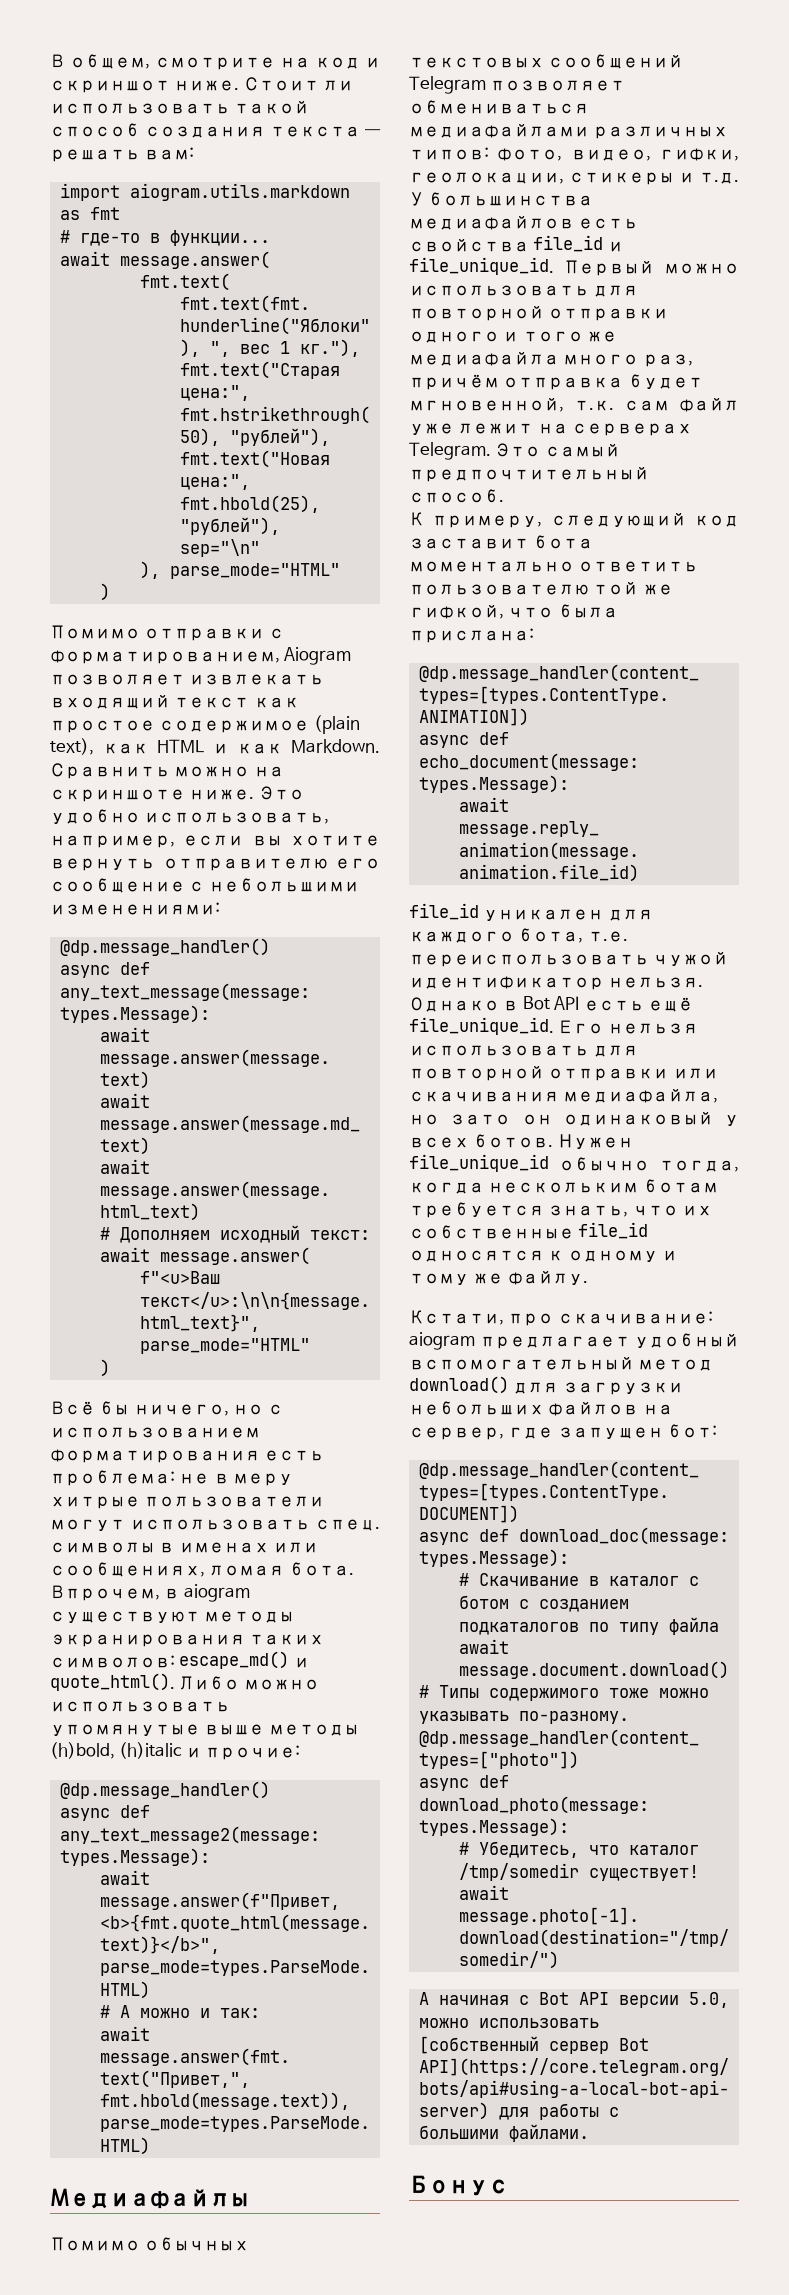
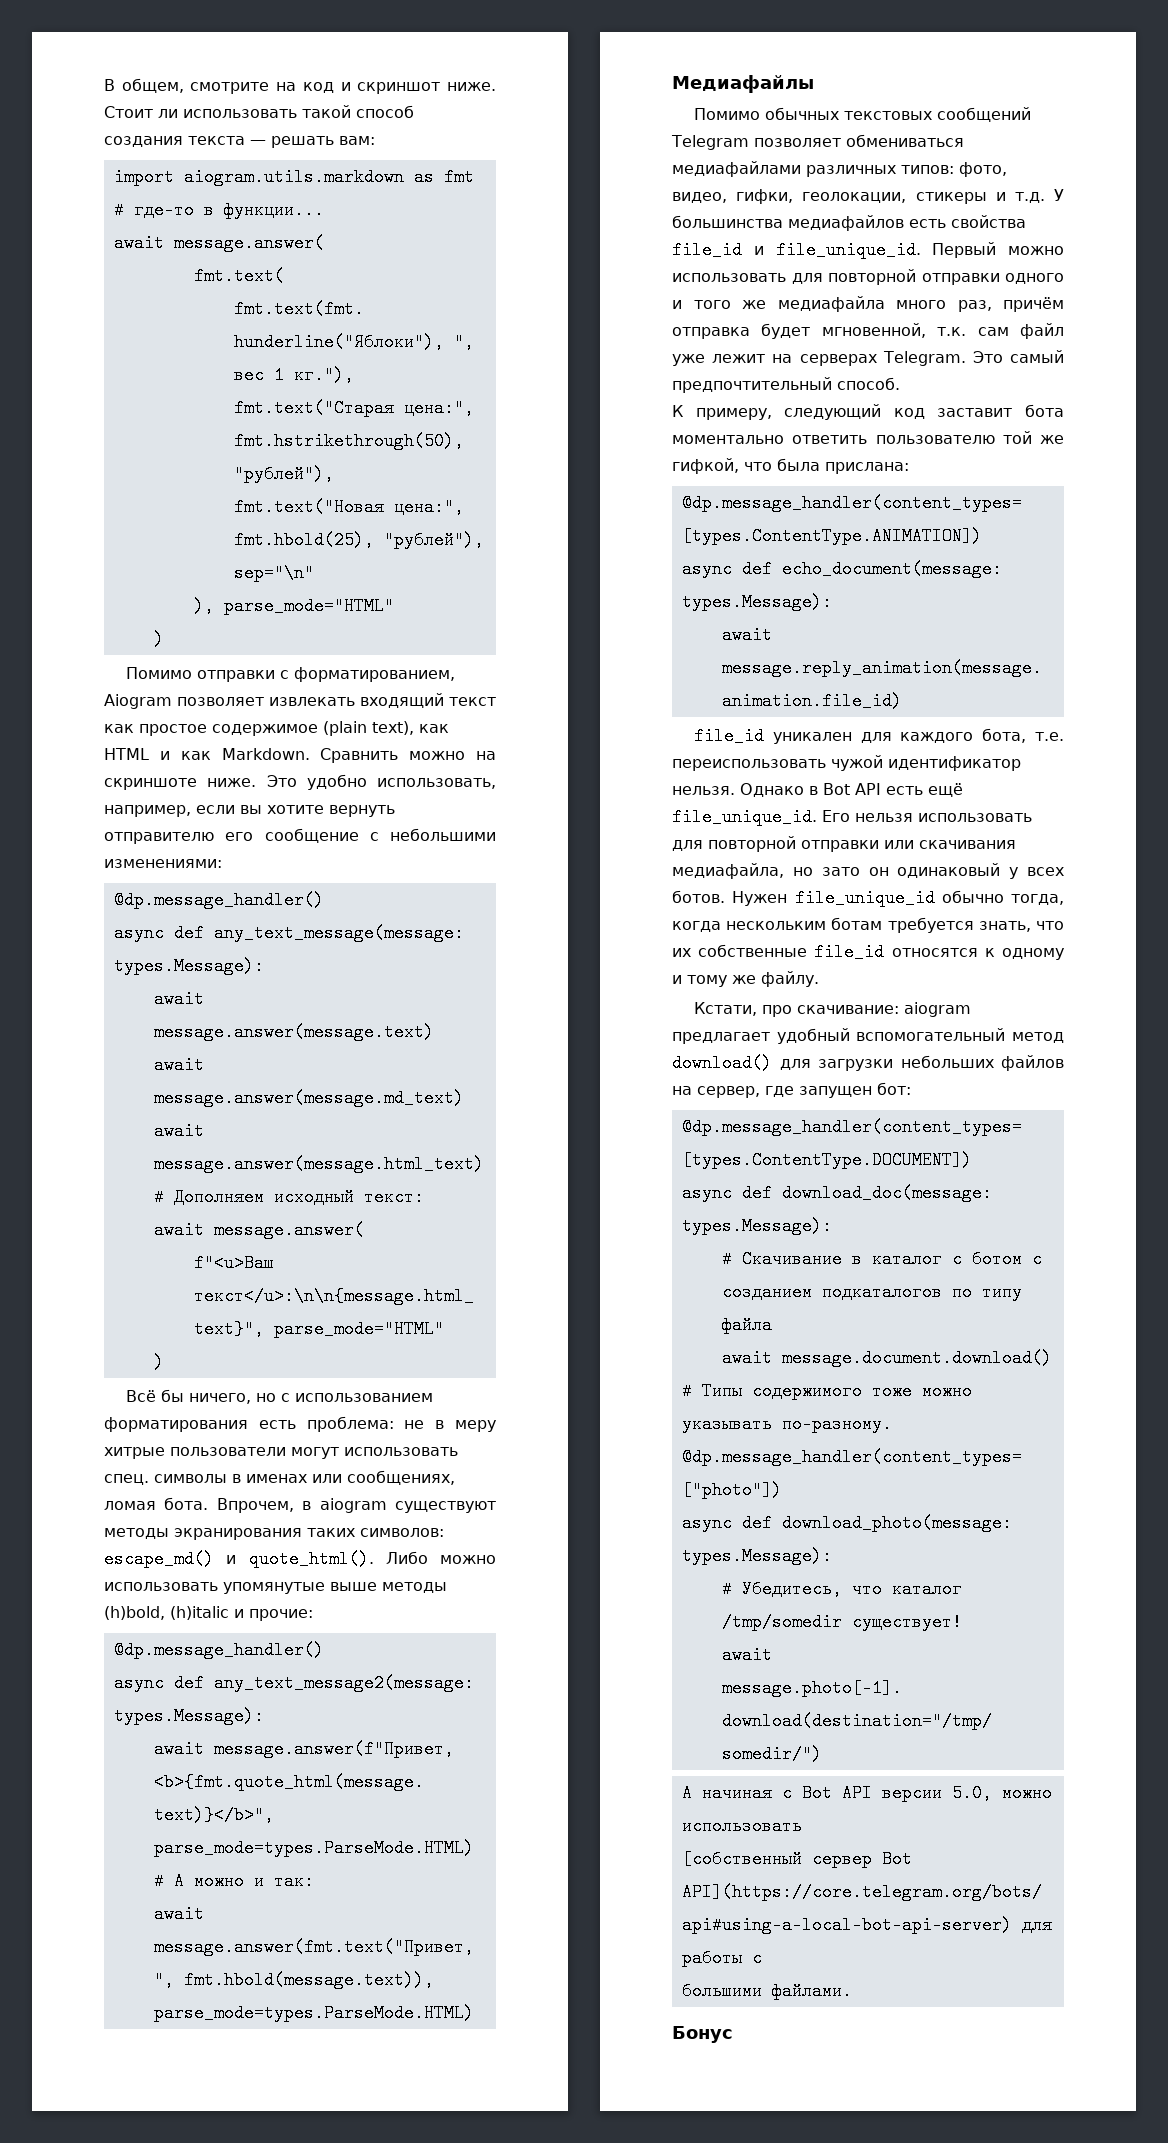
- Нужен file_unique_id обычно тогда, когда нескольким ботам требуется знать, что их собственные file_id односятся к одному и тому же файлу.
+ Нужен file_unique_id обычно тогда, когда нескольким ботам требуется знать, что их собственные file_id относятся к одному и тому же файлу.

